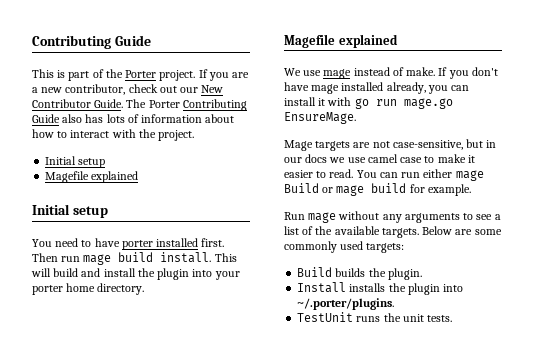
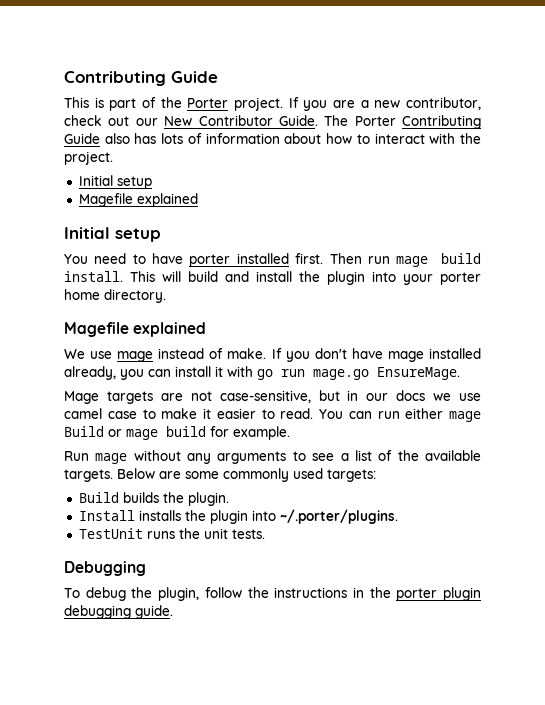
+ Debugging
+ To debug the plugin, follow the instructions in the porter plugin debugging guide.

